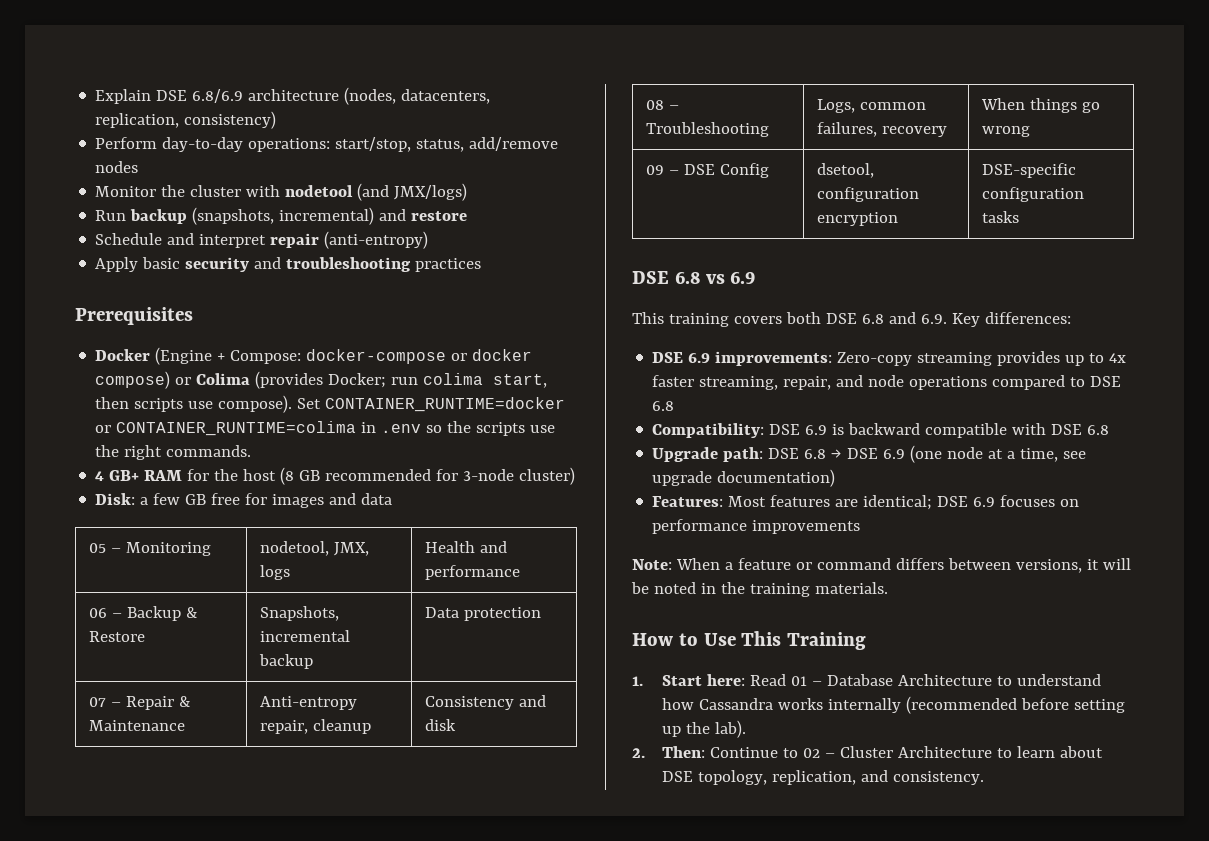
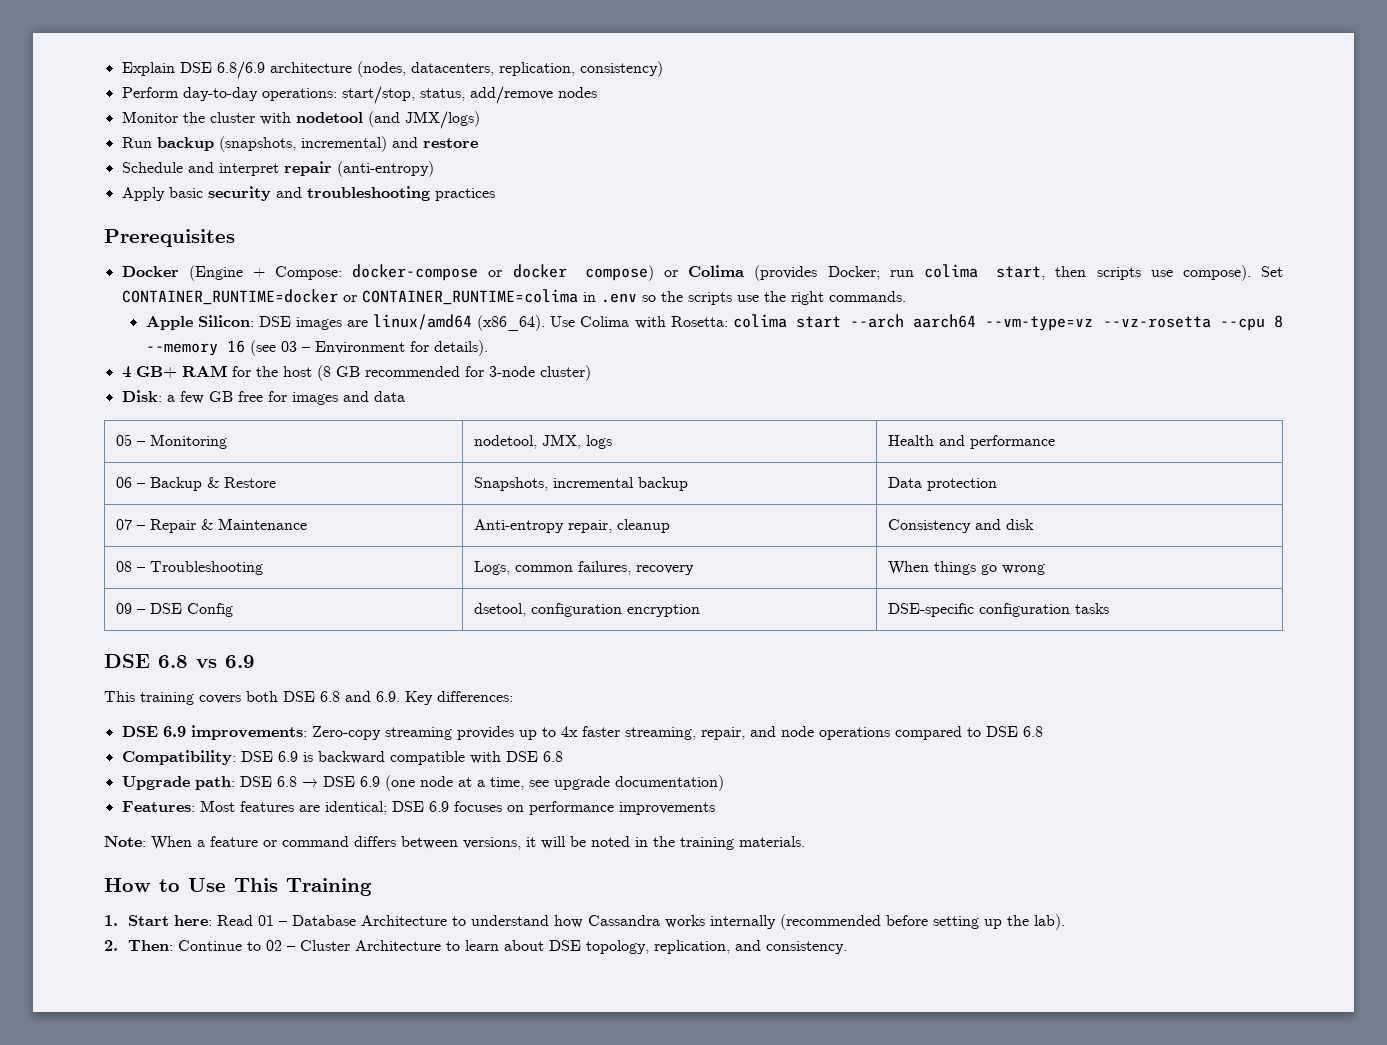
+ Apple Silicon: DSE images are linux/amd64 (x86_64). Use Colima with Rosetta: colima start --arch aarch64 --vm-type=vz --vz-rosetta --cpu 8 --memory 16 (see 03 – Environment for details).

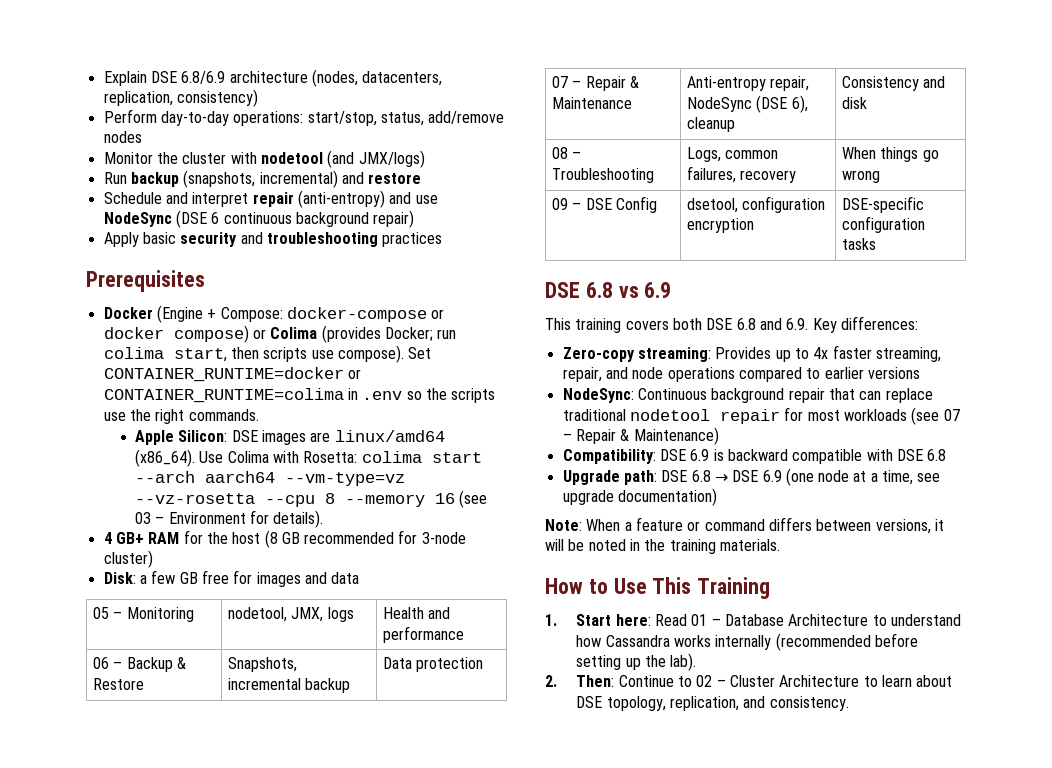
- Schedule and interpret repair (anti-entropy)
+ Schedule and interpret repair (anti-entropy) and use NodeSync (DSE 6 continuous background repair)
- 07 – Repair & Maintenance | Anti-entropy repair, cleanup | Consistency and disk
+ 07 – Repair & Maintenance | Anti-entropy repair, NodeSync (DSE 6), cleanup | Consistency and disk
- DSE 6.9 improvements: Zero-copy streaming provides up to 4x faster streaming, repair, and node operations compared to DSE 6.8
+ Zero-copy streaming: Provides up to 4x faster streaming, repair, and node operations compared to earlier versions
+ NodeSync: Continuous background repair that can replace traditional nodetool repair for most workloads (see 07 – Repair & Maintenance)
- Features: Most features are identical; DSE 6.9 focuses on performance improvements

